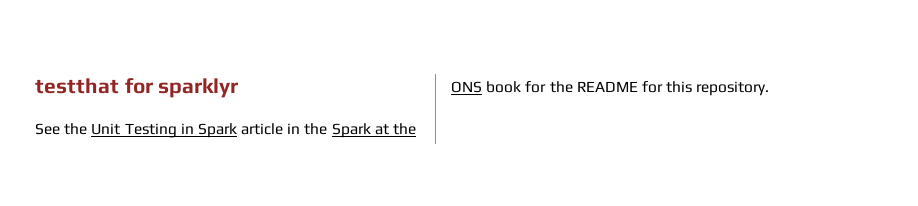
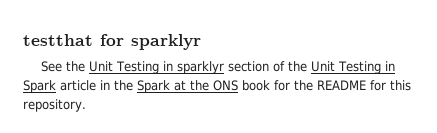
- See the Unit Testing in Spark article in the Spark at the ONS book for the README for this repository.
+ See the Unit Testing in sparklyr section of the Unit Testing in Spark article in the Spark at the ONS book for the README for this repository.

